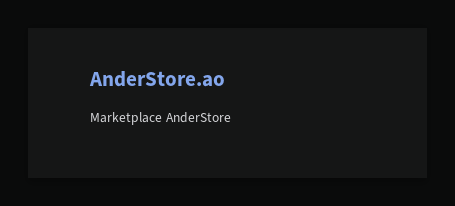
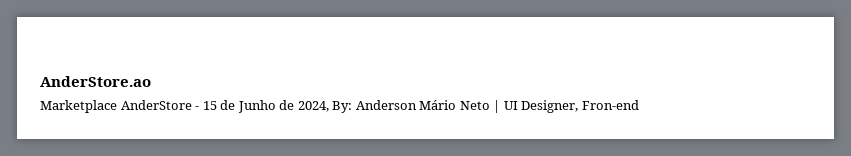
- Marketplace AnderStore
+ Marketplace AnderStore - 15 de Junho de 2024, By: Anderson Mário Neto | UI Designer, Fron-end

